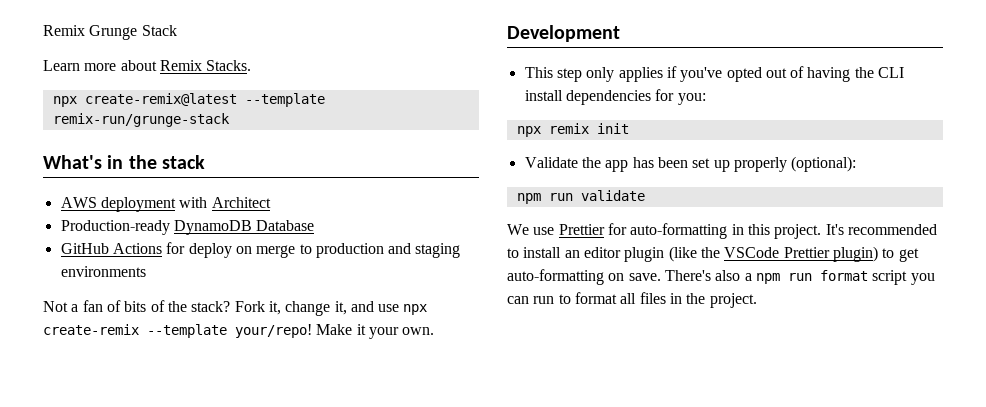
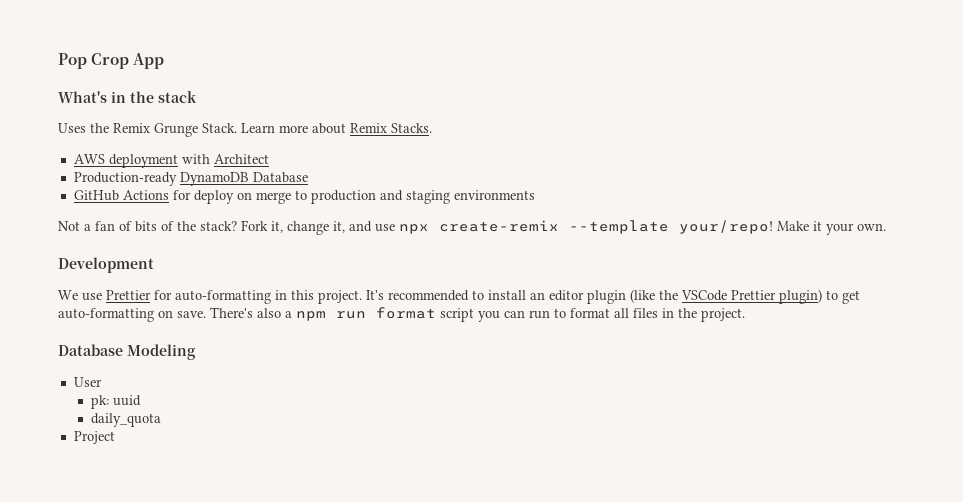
- Remix Grunge Stack
- Learn more about Remix Stacks.
+ Pop Crop App
+ What's in the stack
+ Uses the Remix Grunge Stack. Learn more about Remix Stacks.
- npx create-remix@latest --template remix-run/grunge-stack
- What's in the stack
- This step only applies if you've opted out of having the CLI install dependencies for you:
- npx remix init
- Validate the app has been set up properly (optional):
- npm run validate
+ Database Modeling
+ User
+ pk: uuid
+ daily_quota
+ Project

